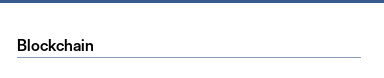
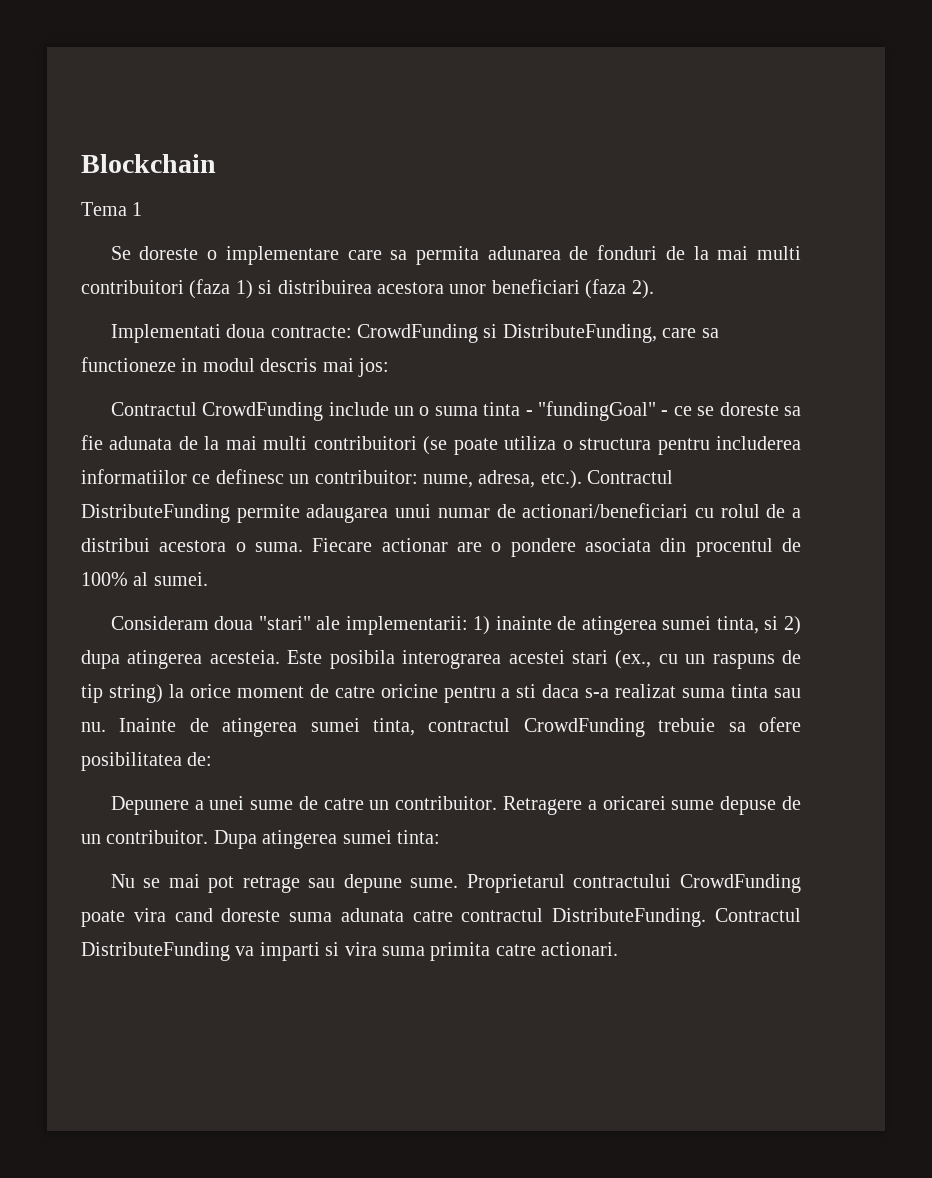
+ Tema 1
+ Se doreste o implementare care sa permita adunarea de fonduri de la mai multi contribuitori (faza 1) si distribuirea acestora unor beneficiari (faza 2).
+ Implementati doua contracte: CrowdFunding si DistributeFunding, care sa functioneze in modul descris mai jos:
+ Contractul CrowdFunding include un o suma tinta - "fundingGoal" - ce se doreste sa fie adunata de la mai multi contribuitori (se poate utiliza o structura pentru includerea informatiilor ce definesc un contribuitor: nume, adresa, etc.). Contractul DistributeFunding permite adaugarea unui numar de actionari/beneficiari cu rolul de a distribui acestora o suma. Fiecare actionar are o pondere asociata din procentul de 100% al sumei.
+ Consideram doua "stari" ale implementarii: 1) inainte de atingerea sumei tinta, si 2) dupa atingerea acesteia. Este posibila interograrea acestei stari (ex., cu un raspuns de tip string) la orice moment de catre oricine pentru a sti daca s-a realizat suma tinta sau nu. Inainte de atingerea sumei tinta, contractul CrowdFunding trebuie sa ofere posibilitatea de:
+ Depunere a unei sume de catre un contribuitor. Retragere a oricarei sume depuse de un contribuitor. Dupa atingerea sumei tinta:
+ Nu se mai pot retrage sau depune sume. Proprietarul contractului CrowdFunding poate vira cand doreste suma adunata catre contractul DistributeFunding. Contractul DistributeFunding va imparti si vira suma primita catre actionari.

